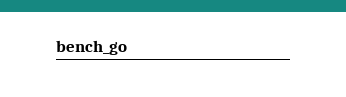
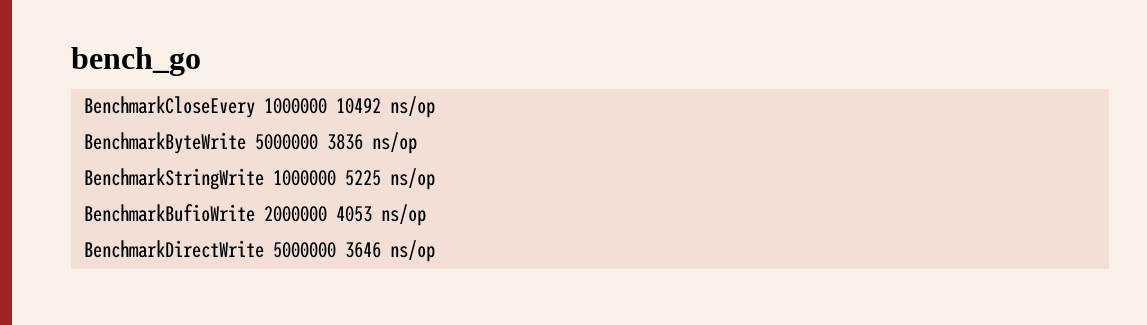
+ BenchmarkCloseEvery 1000000 10492 ns/op
+ BenchmarkByteWrite 5000000 3836 ns/op
+ BenchmarkStringWrite 1000000 5225 ns/op
+ BenchmarkBufioWrite 2000000 4053 ns/op
+ BenchmarkDirectWrite 5000000 3646 ns/op

